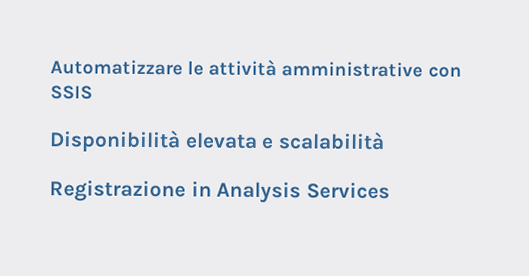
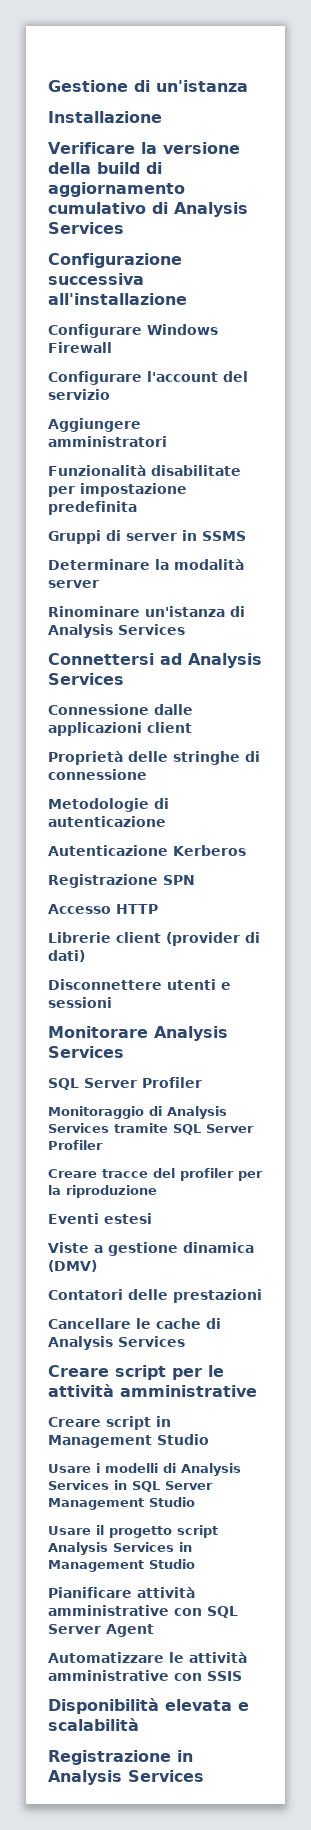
+ Gestione di un'istanza
+ Installazione
+ Verificare la versione della build di aggiornamento cumulativo di Analysis Services
+ Configurazione successiva all'installazione
+ Configurare Windows Firewall
+ Configurare l'account del servizio
+ Aggiungere amministratori
+ Funzionalità disabilitate per impostazione predefinita
+ Gruppi di server in SSMS
+ Determinare la modalità server
+ Rinominare un'istanza di Analysis Services
+ Connettersi ad Analysis Services
+ Connessione dalle applicazioni client
+ Proprietà delle stringhe di connessione
+ Metodologie di autenticazione
+ Autenticazione Kerberos
+ Registrazione SPN
+ Accesso HTTP
+ Librerie client (provider di dati)
+ Disconnettere utenti e sessioni
+ Monitorare Analysis Services
+ SQL Server Profiler
+ Monitoraggio di Analysis Services tramite SQL Server Profiler
+ Creare tracce del profiler per la riproduzione
+ Eventi estesi
+ Viste a gestione dinamica (DMV)
+ Contatori delle prestazioni
+ Cancellare le cache di Analysis Services
+ Creare script per le attività amministrative
+ Creare script in Management Studio
+ Usare i modelli di Analysis Services in SQL Server Management Studio
+ Usare il progetto script Analysis Services in Management Studio
+ Pianificare attività amministrative con SQL Server Agent

